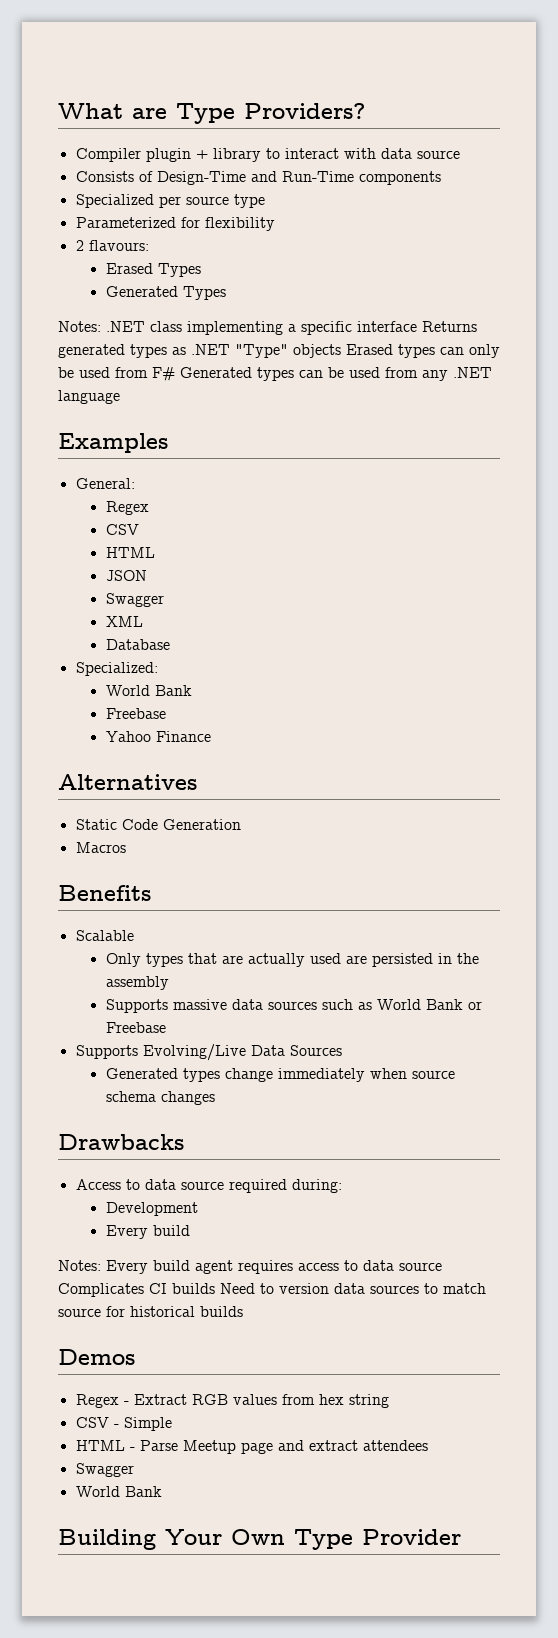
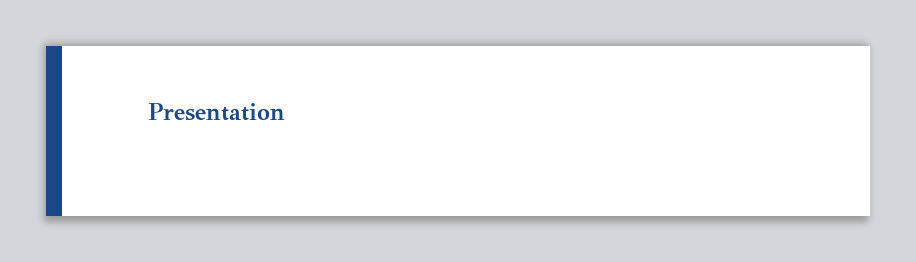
- What are Type Providers?
- Compiler plugin + library to interact with data source
- Consists of Design-Time and Run-Time components
- Specialized per source type
- Parameterized for flexibility
- 2 flavours:
- Erased Types
- Generated Types
- Notes: .NET class implementing a specific interface Returns generated types as .NET "Type" objects Erased types can only be used from F# Generated types can be used from any .NET language
- Examples
- General:
- Regex
- CSV
- HTML
- JSON
- Swagger
- XML
- Database
- Specialized:
- World Bank
- Freebase
- Yahoo Finance
- Alternatives
- Static Code Generation
- Macros
- Benefits
- Scalable
- Only types that are actually used are persisted in the assembly
- Supports massive data sources such as World Bank or Freebase
- Supports Evolving/Live Data Sources
- Generated types change immediately when source schema changes
- Drawbacks
- Access to data source required during:
- Development
- Every build
- Notes: Every build agent requires access to data source Complicates CI builds Need to version data sources to match source for historical builds
- Demos
- Regex - Extract RGB values from hex string
- CSV - Simple
- HTML - Parse Meetup page and extract attendees
- Swagger
- World Bank
- Building Your Own Type Provider
+ Presentation

